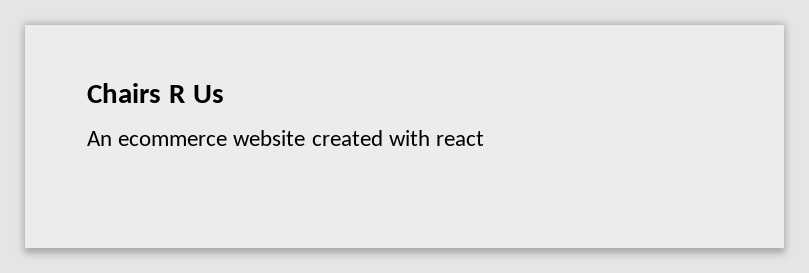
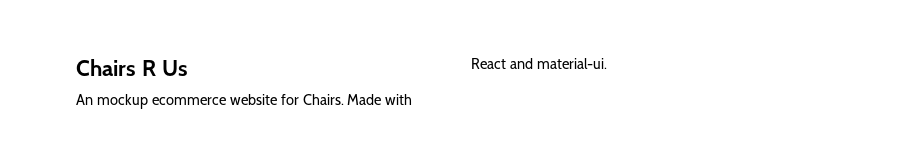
- An ecommerce website created with react
+ An mockup ecommerce website for Chairs. Made with React and material-ui.

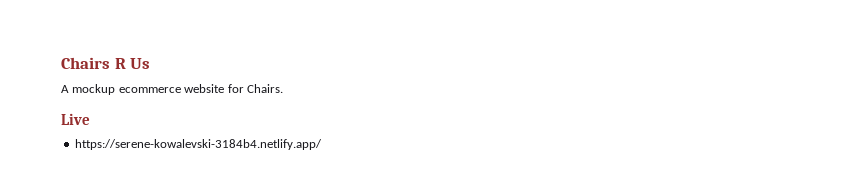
- An mockup ecommerce website for Chairs. Made with React and material-ui.
+ A mockup ecommerce website for Chairs.
+ Live
+ https://serene-kowalevski-3184b4.netlify.app/

